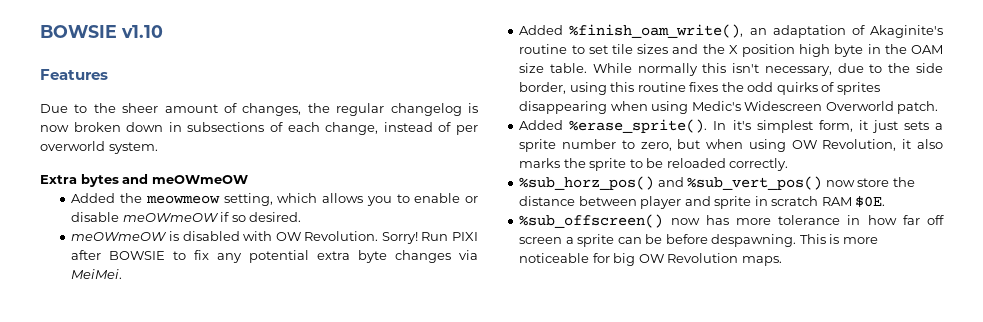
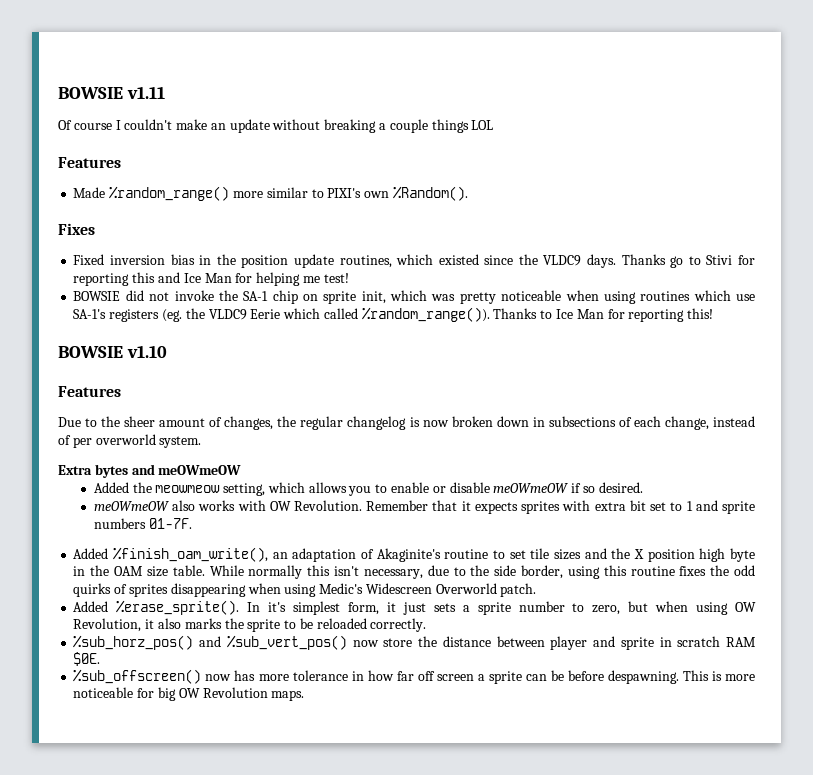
+ BOWSIE v1.11
+ Of course I couldn't make an update without breaking a couple things LOL
+ Features
+ Made %random_range() more similar to PIXI's own %Random().
+ Fixes
+ Fixed inversion bias in the position update routines, which existed since the VLDC9 days. Thanks go to Stivi for reporting this and Ice Man for helping me test!
+ BOWSIE did not invoke the SA-1 chip on sprite init, which was pretty noticeable when using routines which use SA-1's registers (eg. the VLDC9 Eerie which called %random_range()). Thanks to Ice Man for reporting this!
- meOWmeOW is disabled with OW Revolution.
+ meOWmeOW also works with OW Revolution.
- Sorry! Run PIXI after BOWSIE to fix any potential extra byte changes via MeiMei.
+ Remember that it expects sprites with extra bit set to 1 and sprite numbers 01-7F.

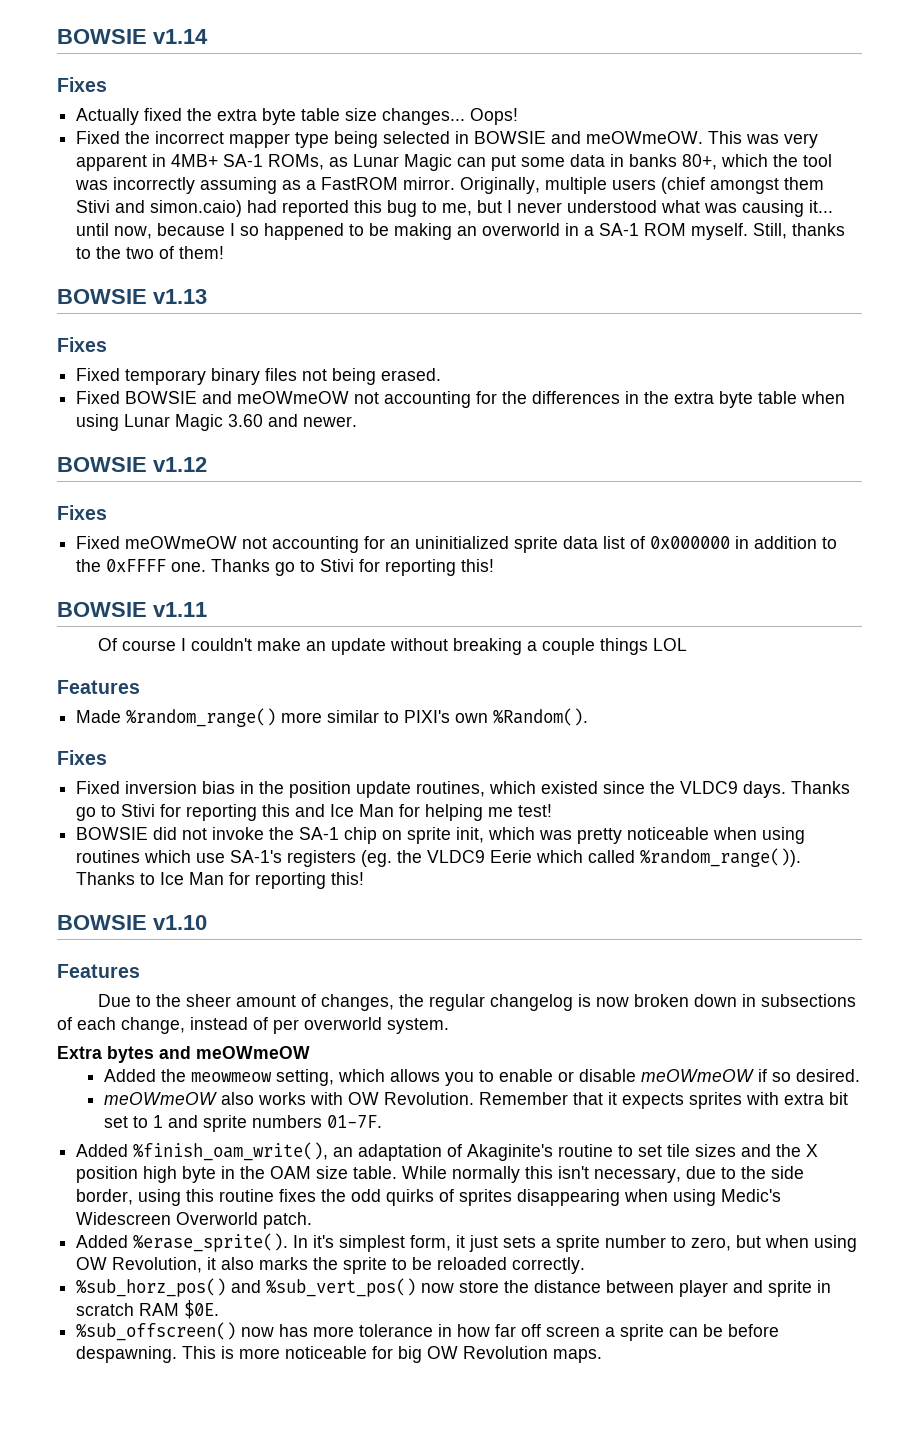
+ BOWSIE v1.14
+ Fixes
+ Actually fixed the extra byte table size changes... Oops!
+ Fixed the incorrect mapper type being selected in BOWSIE and meOWmeOW. This was very apparent in 4MB+ SA-1 ROMs, as Lunar Magic can put some data in banks 80+, which the tool was incorrectly assuming as a FastROM mirror. Originally, multiple users (chief amongst them Stivi and simon.caio) had reported this bug to me, but I never understood what was causing it... until now, because I so happened to be making an overworld in a SA-1 ROM myself. Still, thanks to the two of them!
+ BOWSIE v1.13
+ Fixes
+ Fixed temporary binary files not being erased.
+ Fixed BOWSIE and meOWmeOW not accounting for the differences in the extra byte table when using Lunar Magic 3.60 and newer.
+ BOWSIE v1.12
+ Fixes
+ Fixed meOWmeOW not accounting for an uninitialized sprite data list of 0x000000 in addition to the 0xFFFF one. Thanks go to Stivi for reporting this!

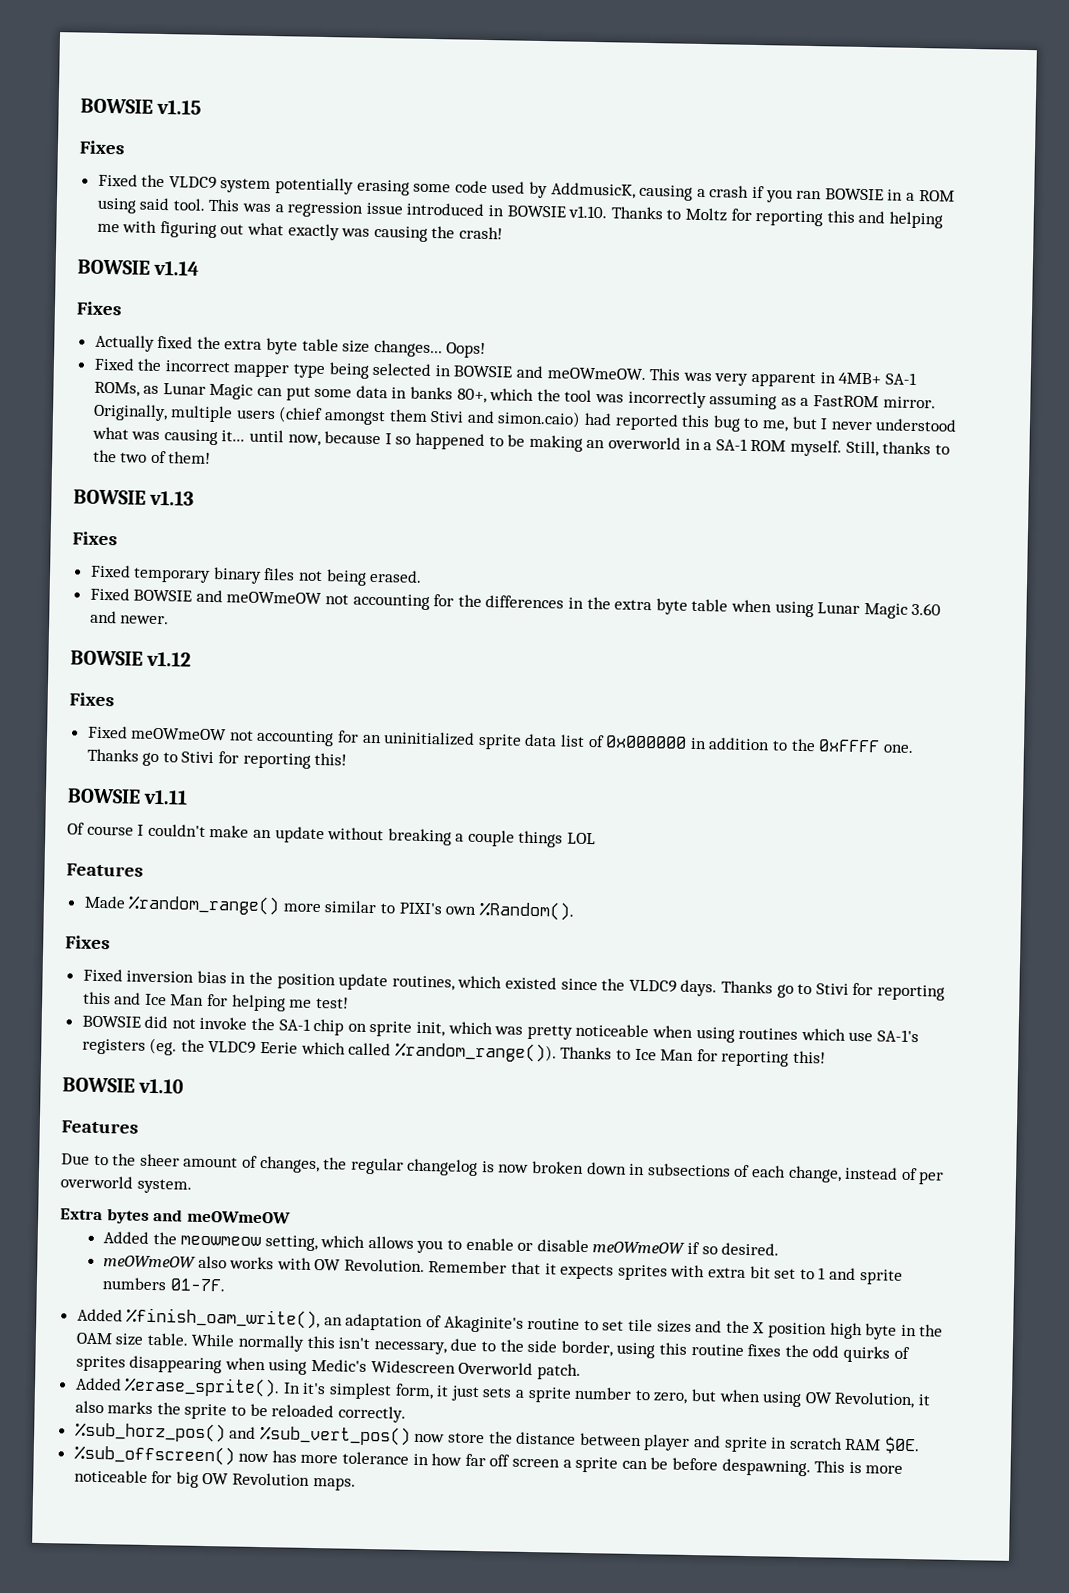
+ BOWSIE v1.15
+ Fixes
+ Fixed the VLDC9 system potentially erasing some code used by AddmusicK, causing a crash if you ran BOWSIE in a ROM using said tool. This was a regression issue introduced in BOWSIE v1.10. Thanks to Moltz for reporting this and helping me with figuring out what exactly was causing the crash!

